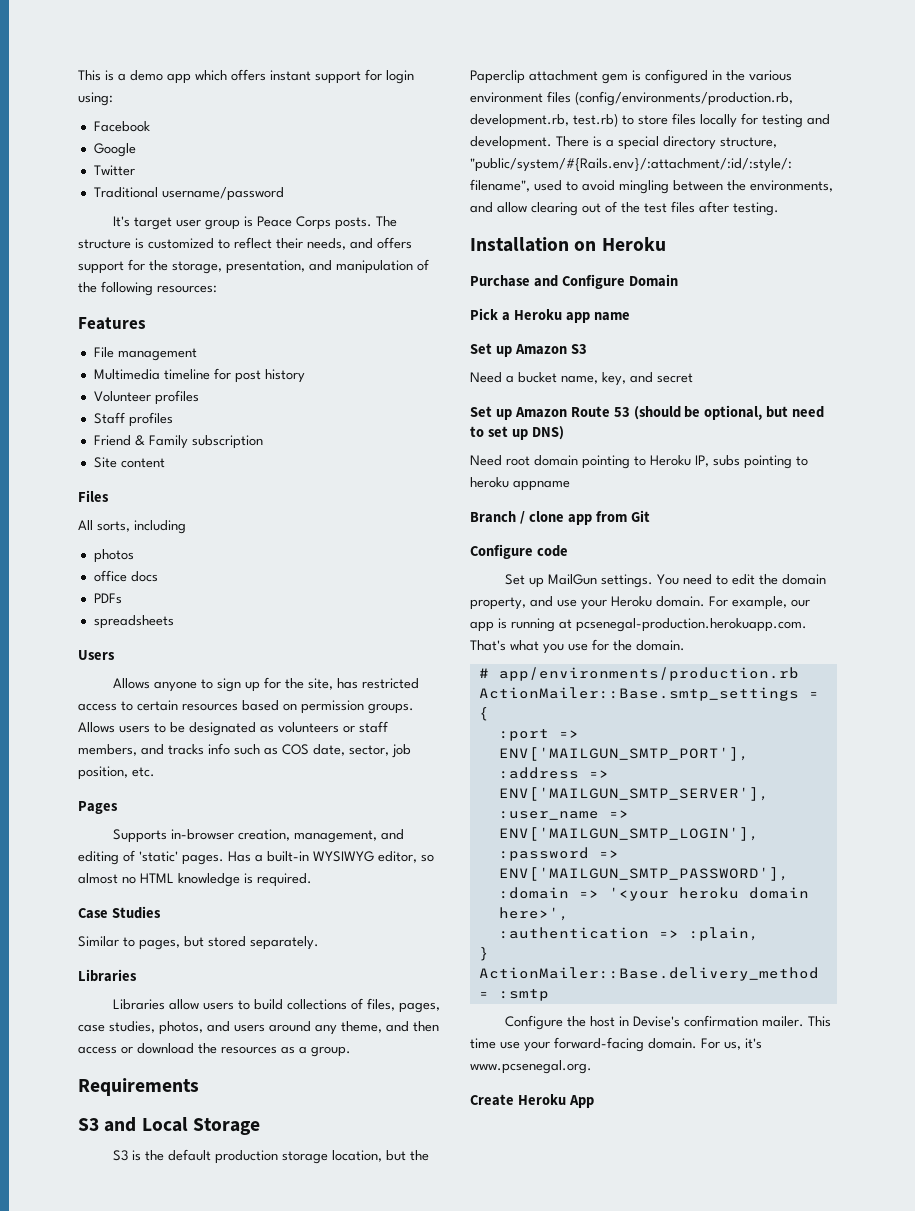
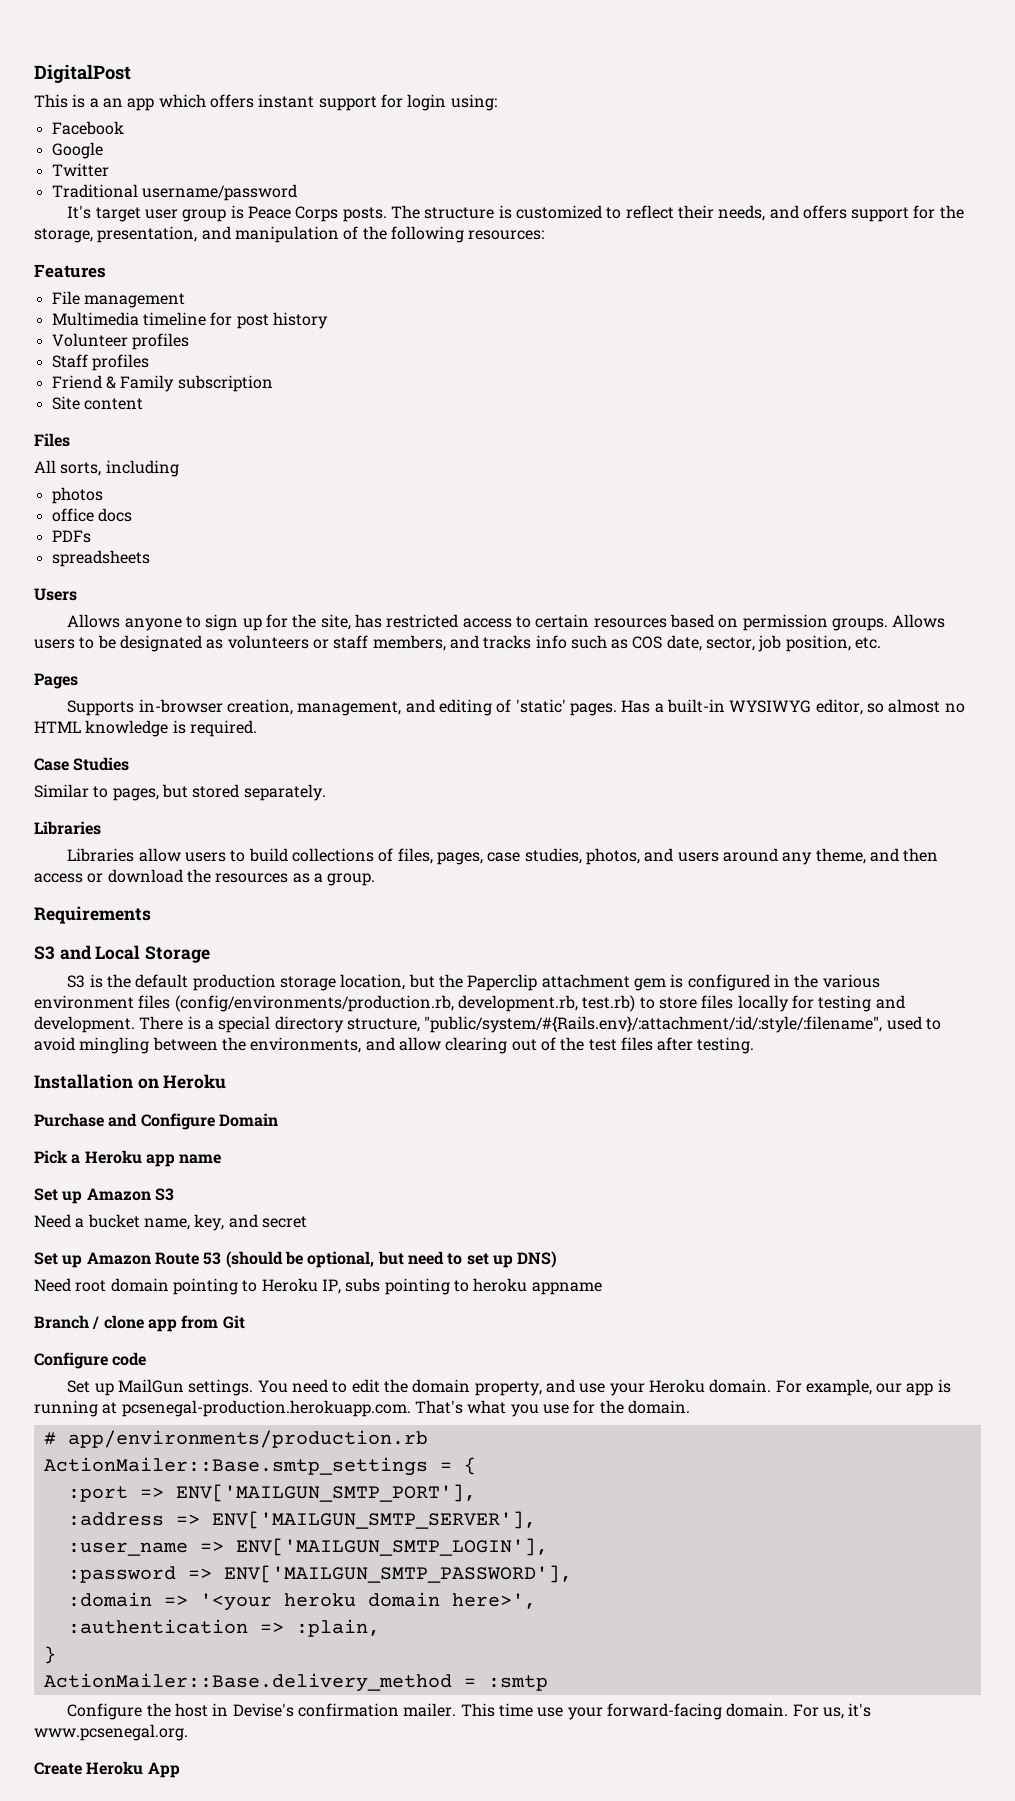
+ DigitalPost
- This is a demo app which offers instant support for login using:
+ This is a an app which offers instant support for login using:

